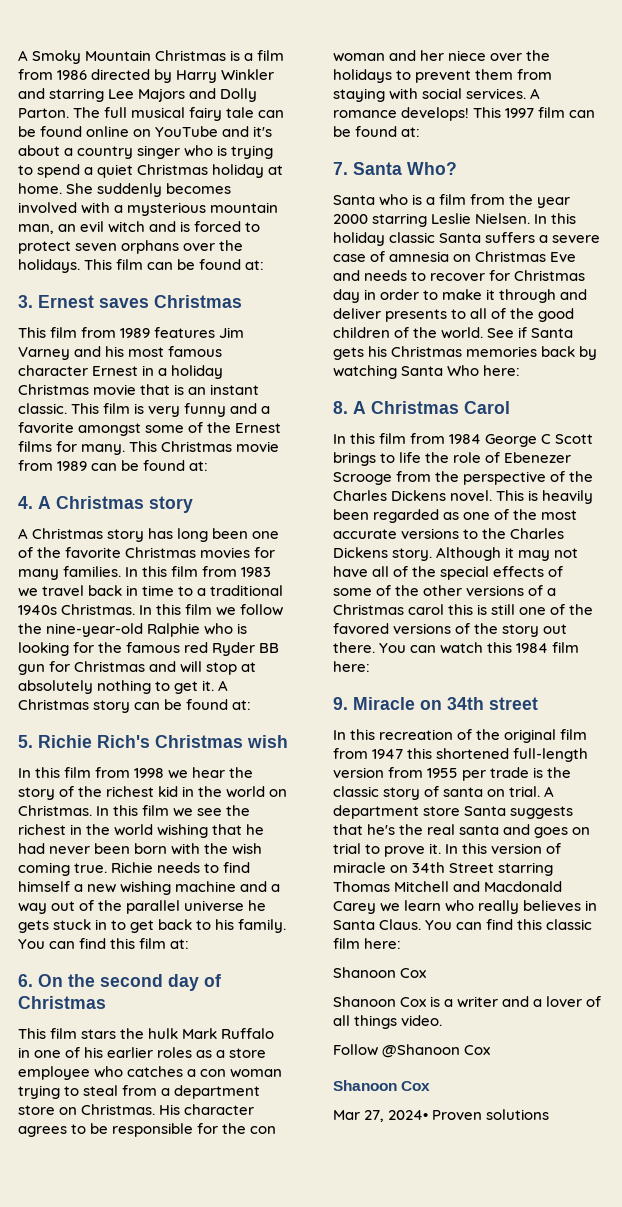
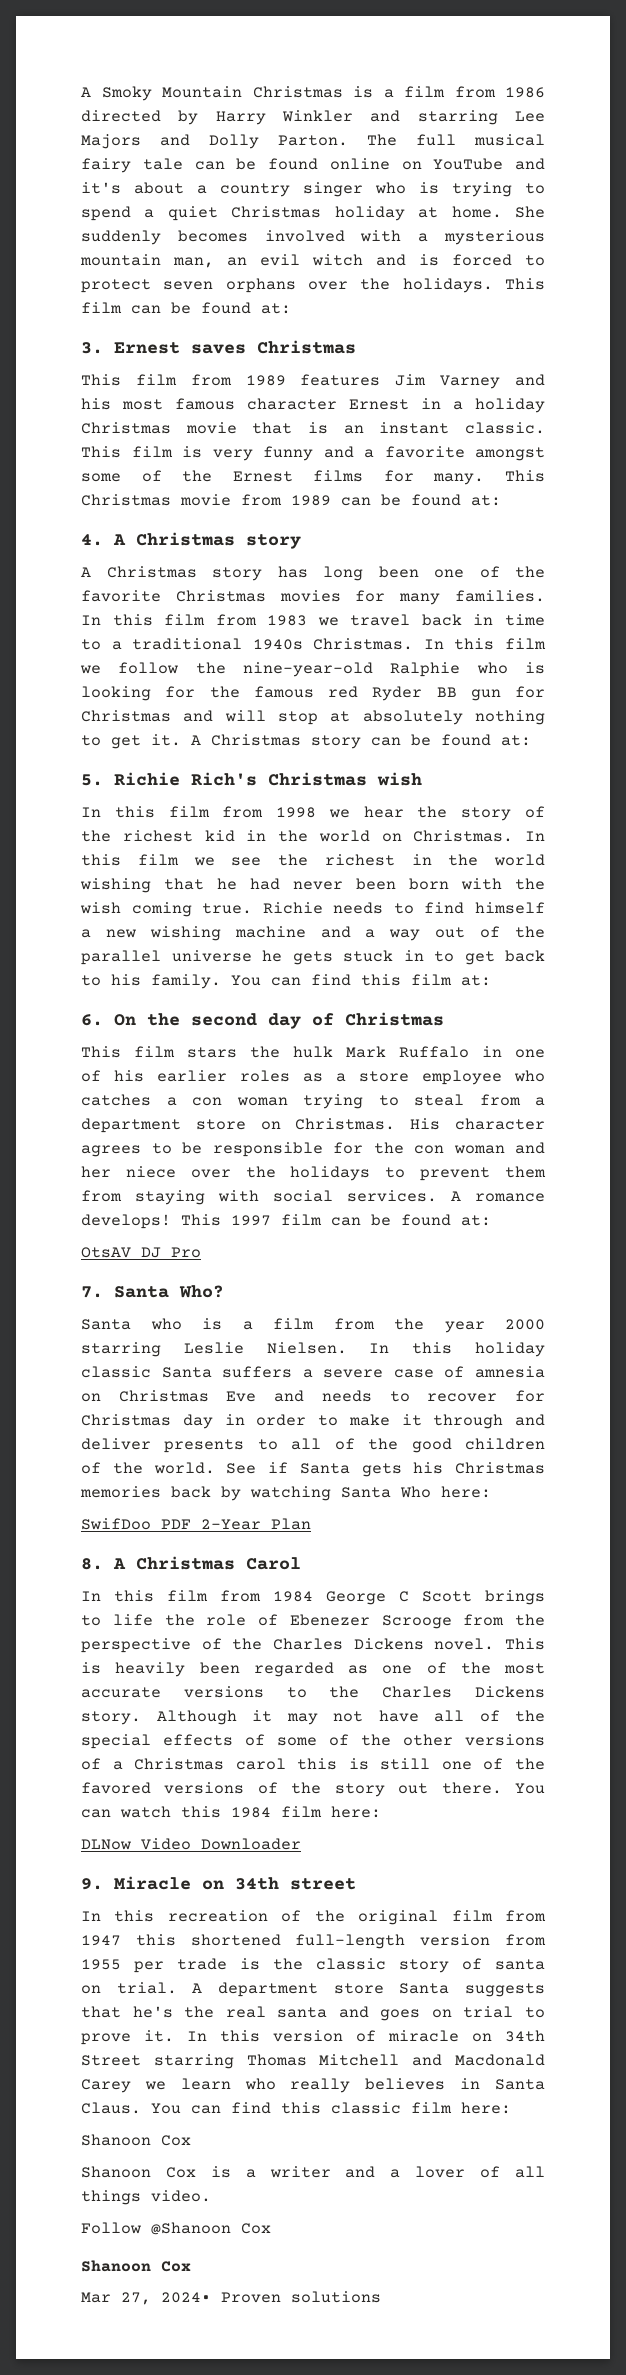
+ OtsAV DJ Pro
+ SwifDoo PDF 2-Year Plan
+ DLNow Video Downloader

